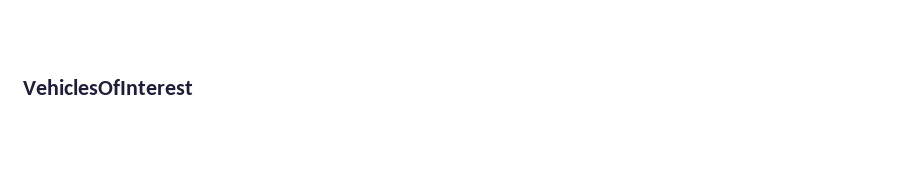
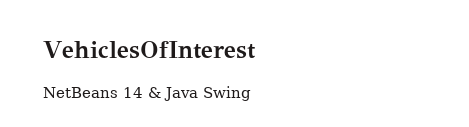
+ NetBeans 14 & Java Swing

